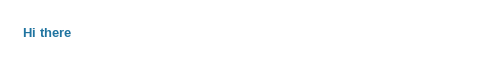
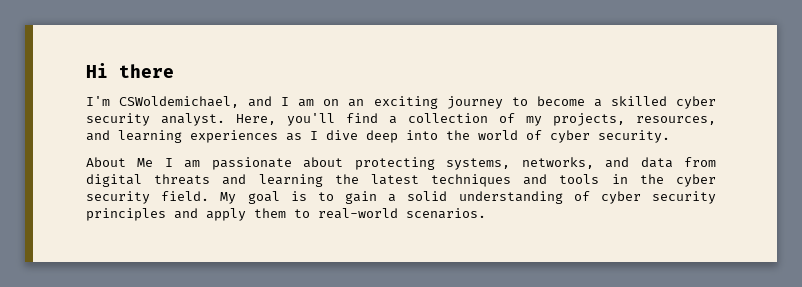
+ I'm CSWoldemichael, and I am on an exciting journey to become a skilled cyber security analyst. Here, you'll find a collection of my projects, resources, and learning experiences as I dive deep into the world of cyber security.
+ About Me I am passionate about protecting systems, networks, and data from digital threats and learning the latest techniques and tools in the cyber security field. My goal is to gain a solid understanding of cyber security principles and apply them to real-world scenarios.

